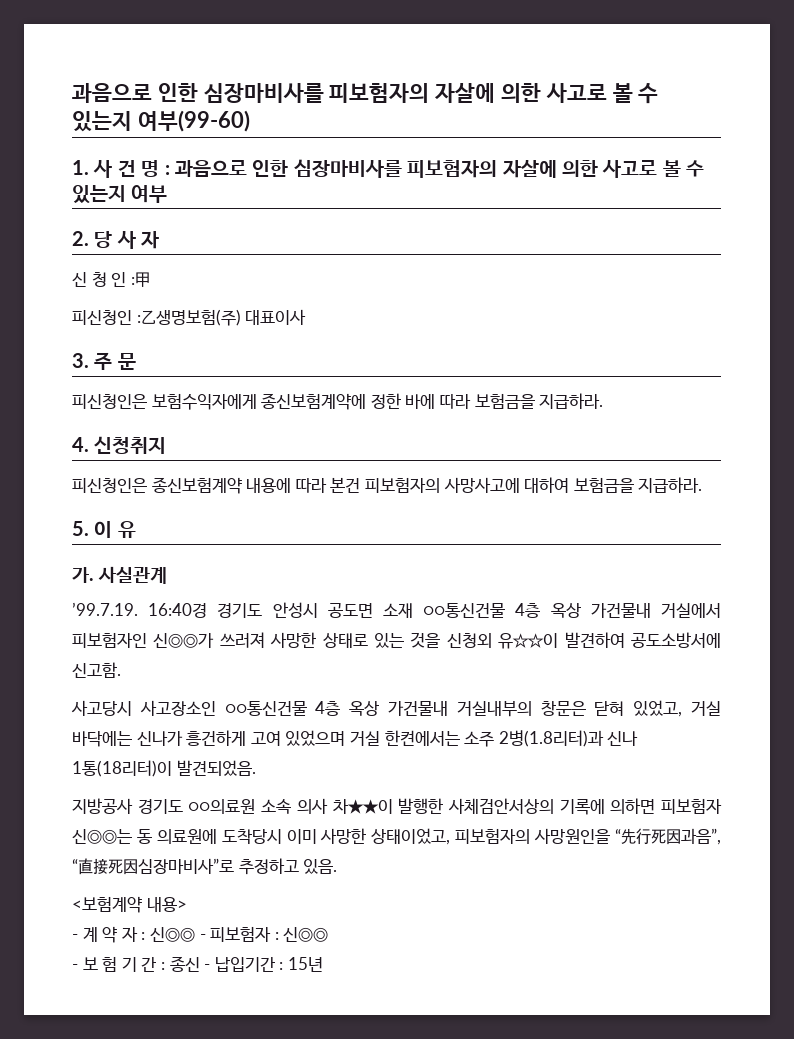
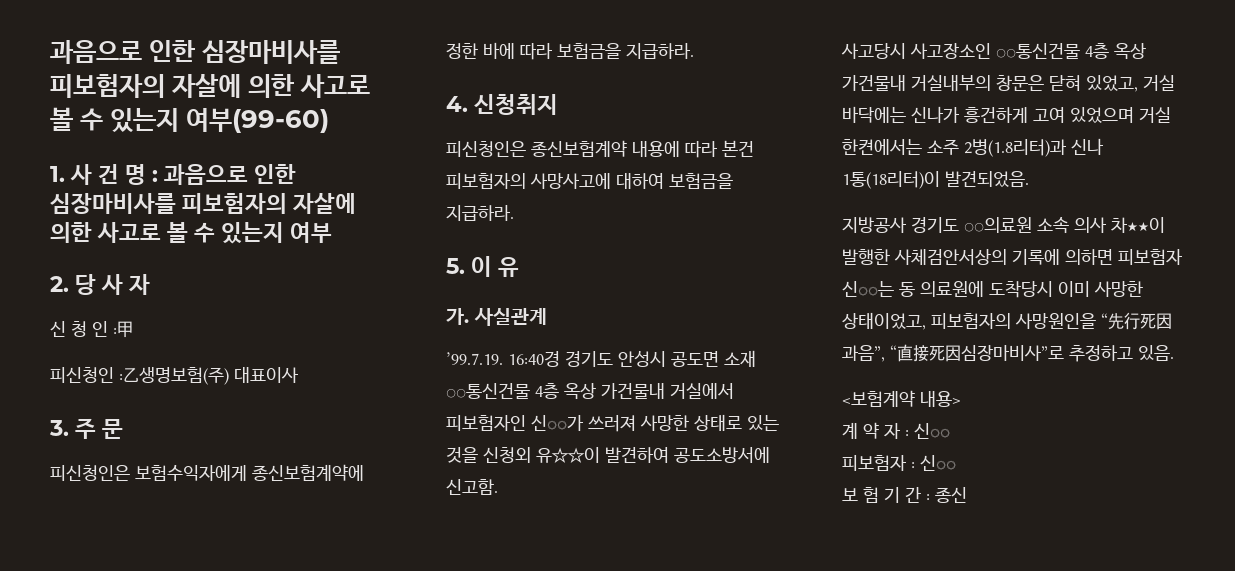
- - 계 약 자 : 신◎◎ - 피보험자 : 신◎◎
+ 계 약 자 : 신◎◎
+ 피보험자 : 신◎◎
- - 보 험 기 간 : 종신 - 납입기간 : 15년
+ 보 험 기 간 : 종신

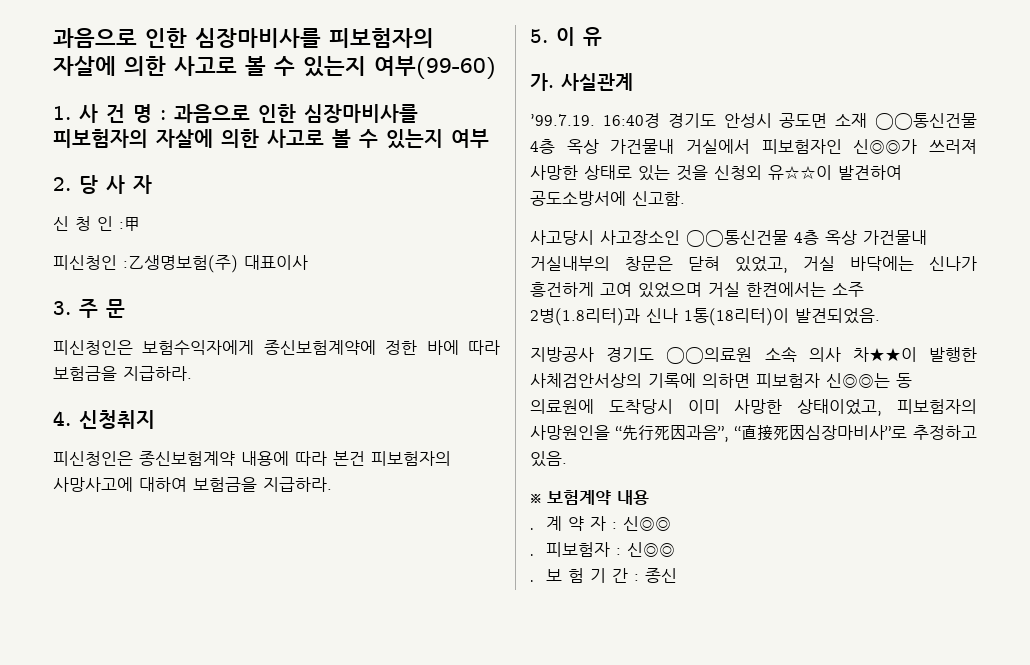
- <보험계약 내용>
- 계 약 자 : 신◎◎
+ ※ 보험계약 내용
+ ．계 약 자 : 신◎◎
- 피보험자 : 신◎◎
+ ．피보험자 : 신◎◎
- 보 험 기 간 : 종신
+ ．보 험 기 간 : 종신

